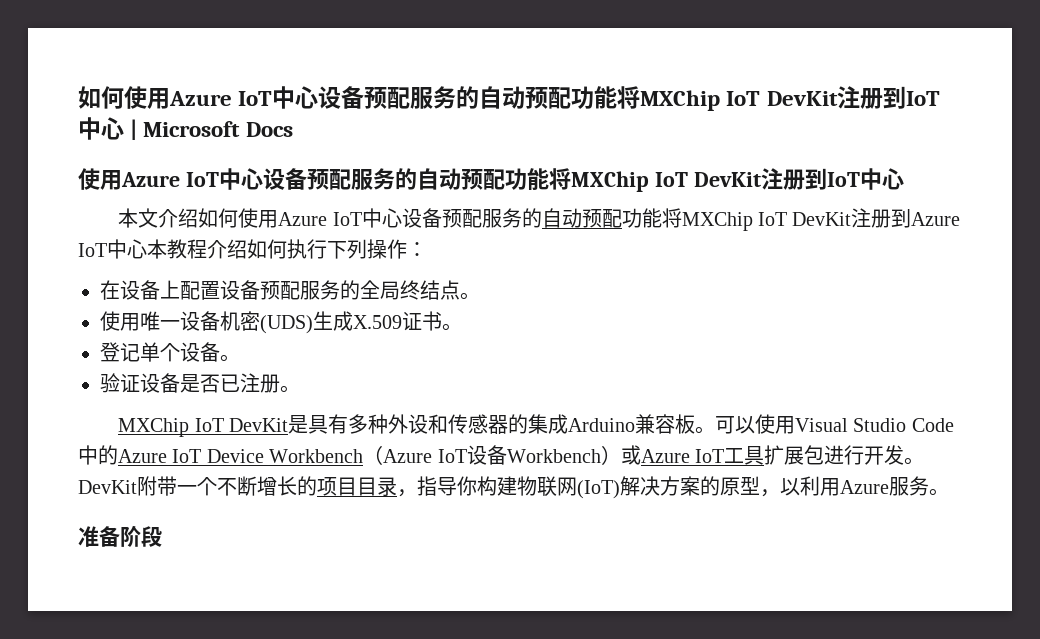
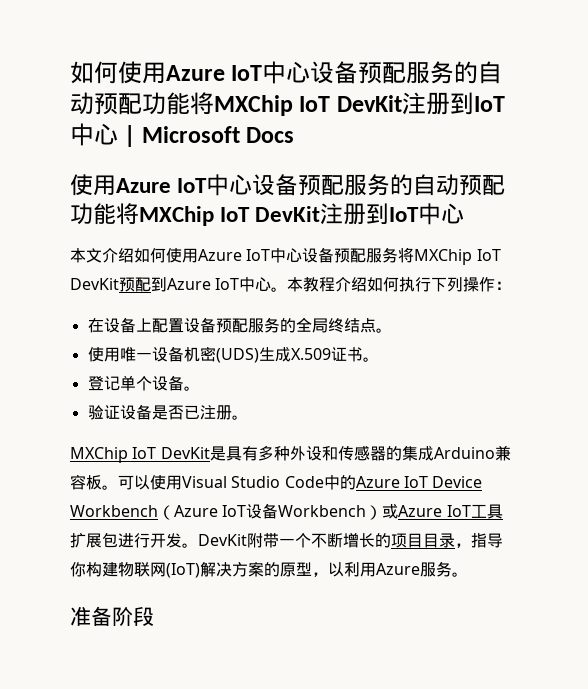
- 本文介绍如何使用Azure IoT中心设备预配服务的自动预配功能将MXChip IoT DevKit注册到Azure IoT中心本教程介绍如何执行下列操作：
+ 本文介绍如何使用Azure IoT中心设备预配服务将MXChip IoT DevKit预配到Azure IoT中心。本教程介绍如何执行下列操作：

